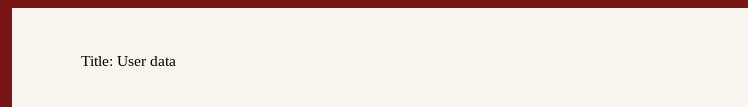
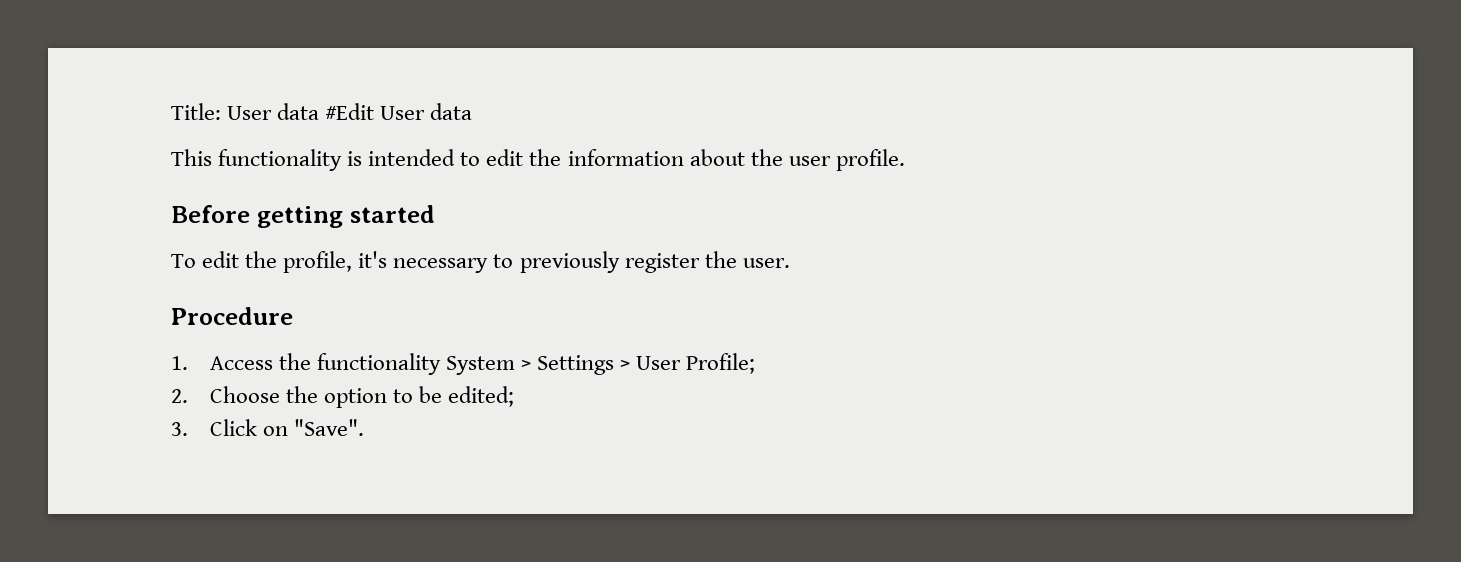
- Title: User data
+ Title: User data #Edit User data
+ This functionality is intended to edit the information about the user profile.
+ Before getting started
+ To edit the profile, it's necessary to previously register the user.
+ Procedure
+ 1. Access the functionality System > Settings > User Profile;
+ 2. Choose the option to be edited;
+ 3. Click on "Save".

